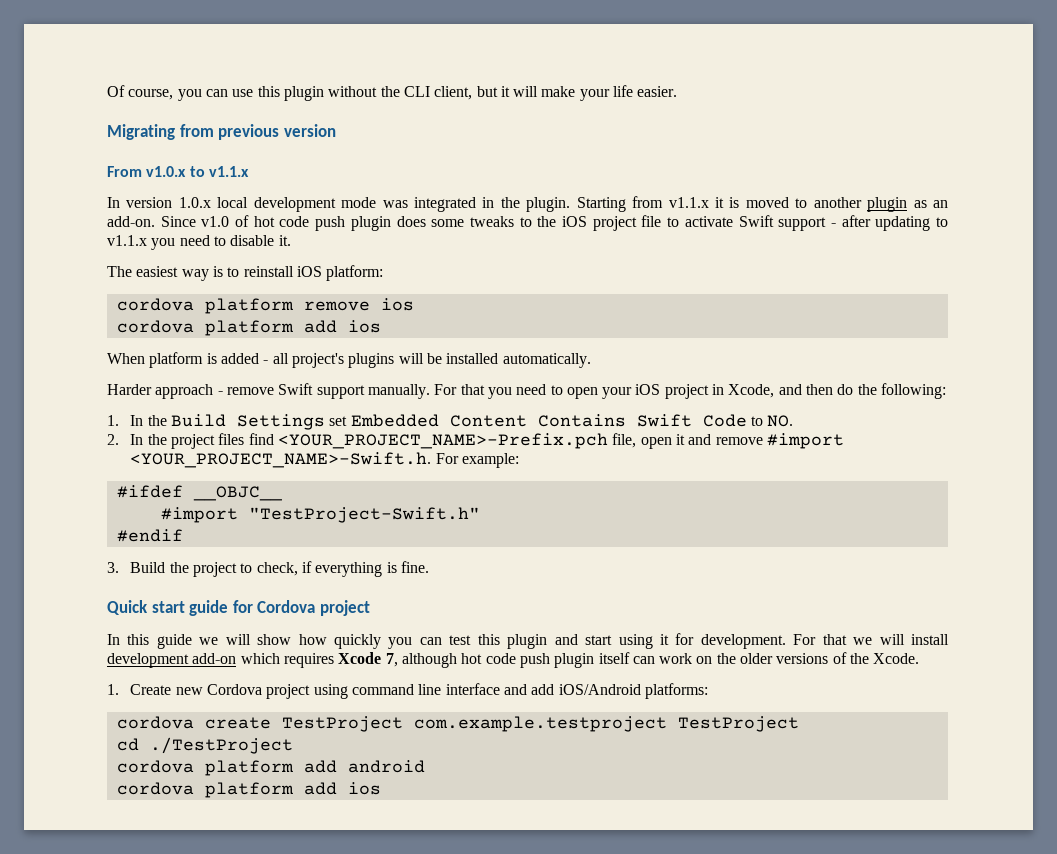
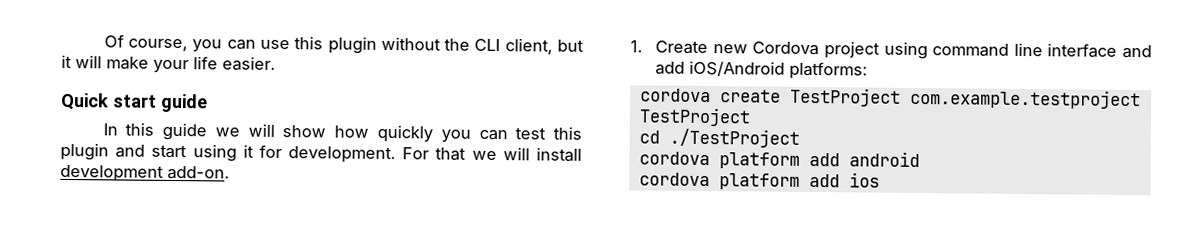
- Migrating from previous version
- From v1.0.x to v1.1.x
- In version 1.0.x local development mode was integrated in the plugin. Starting from v1.1.x it is moved to another plugin as an add-on. Since v1.0 of hot code push plugin does some tweaks to the iOS project file to activate Swift support - after updating to v1.1.x you need to disable it.
- The easiest way is to reinstall iOS platform:
- cordova platform remove ios
- cordova platform add ios
- When platform is added - all project's plugins will be installed automatically.
- Harder approach - remove Swift support manually. For that you need to open your iOS project in Xcode, and then do the following:
- 1. In the Build Settings set Embedded Content Contains Swift Code to NO.
- 2. In the project files find <YOUR_PROJECT_NAME>-Prefix.pch file, open it and remove #import <YOUR_PROJECT_NAME>-Swift.h. For example:
- #ifdef __OBJC__
- #import "TestProject-Swift.h"
- #endif
- 3. Build the project to check, if everything is fine.
- Quick start guide for Cordova project
+ Quick start guide
- For that we will install development add-on which requires Xcode 7, although hot code push plugin itself can work on the older versions of the Xcode.
+ For that we will install development add-on.

